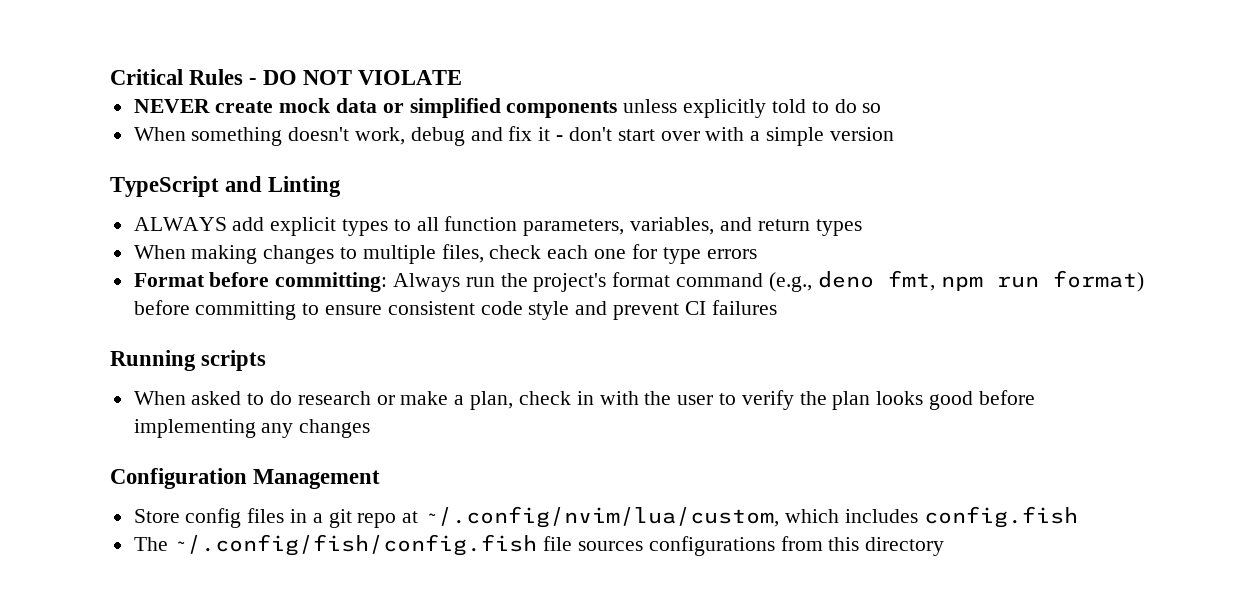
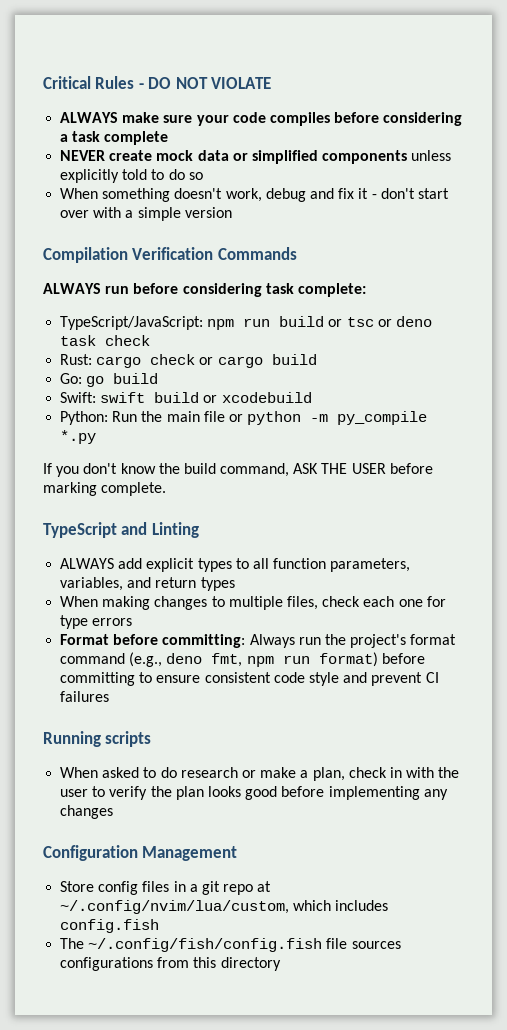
+ ALWAYS make sure your code compiles before considering a task complete
+ Compilation Verification Commands
+ ALWAYS run before considering task complete:
+ TypeScript/JavaScript: npm run build or tsc or deno task check
+ Rust: cargo check or cargo build
+ Go: go build
+ Swift: swift build or xcodebuild
+ Python: Run the main file or python -m py_compile *.py
+ If you don't know the build command, ASK THE USER before marking complete.

